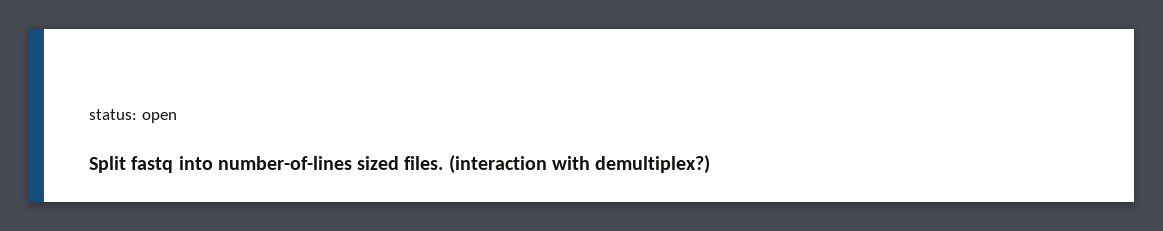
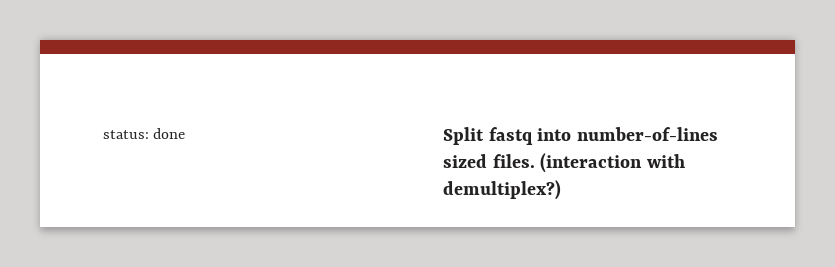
- status: open
+ status: done

